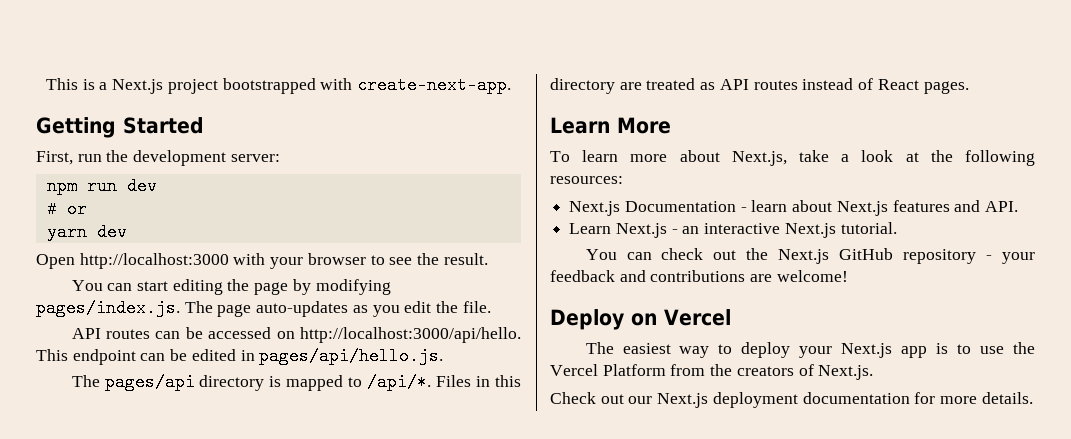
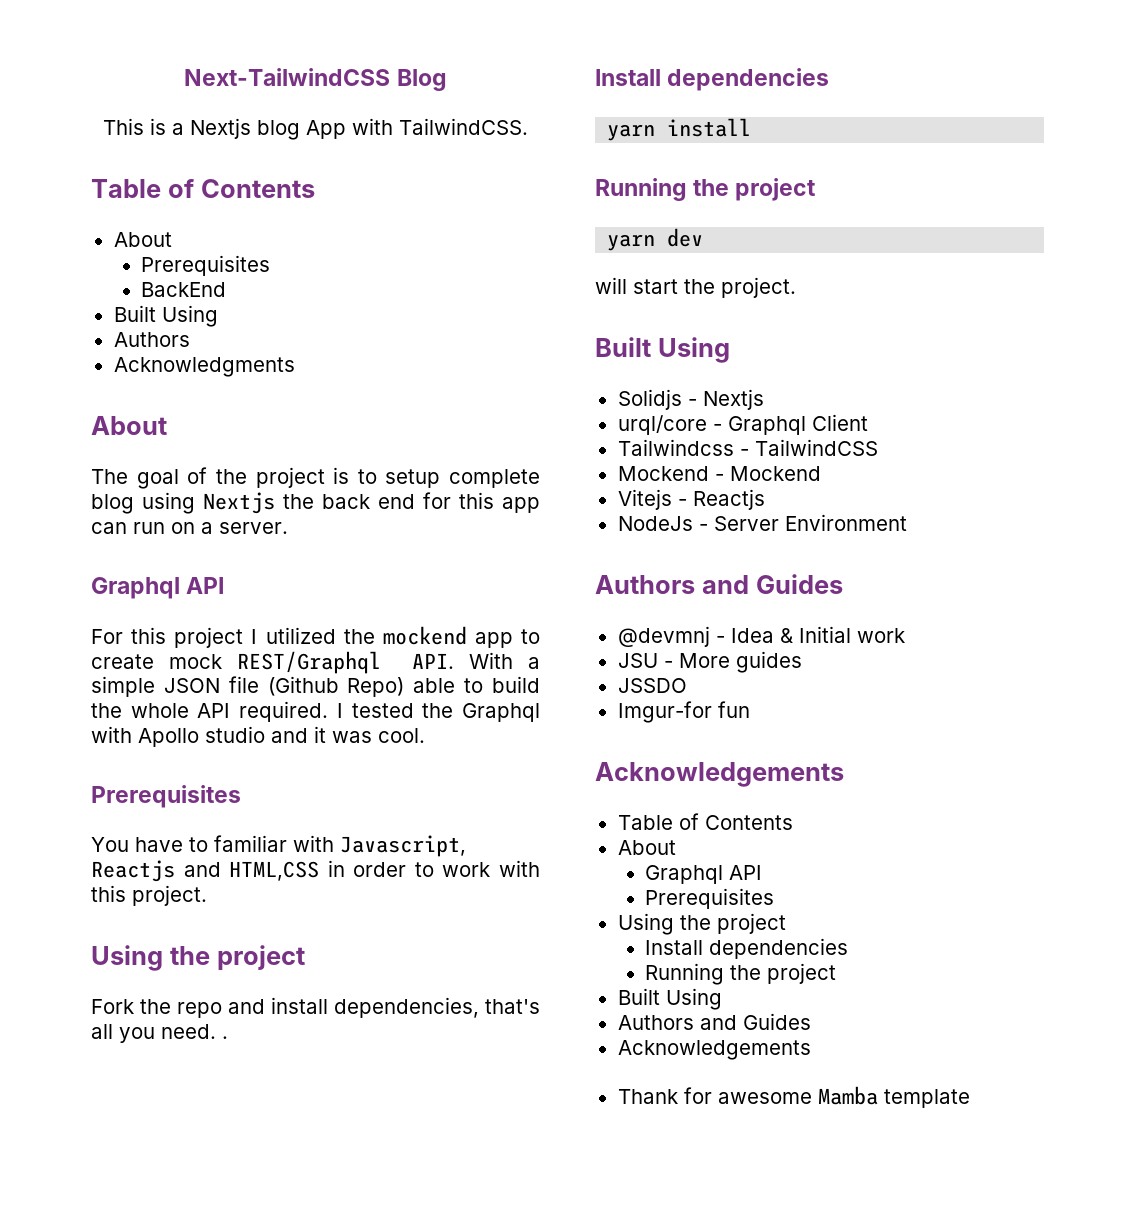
+ Next-TailwindCSS Blog
- This is a Next.js project bootstrapped with create-next-app.
- Getting Started
- First, run the development server:
- npm run dev
- # or
+ This is a Nextjs blog App with TailwindCSS.
+ Table of Contents
+ About
+ Prerequisites
+ BackEnd
+ Built Using
+ Authors
+ Acknowledgments
+ About
+ The goal of the project is to setup complete blog using Nextjs the back end for this app can run on a server.
+ Graphql API
+ For this project I utilized the mockend app to create mock REST/Graphql API. With a simple JSON file (Github Repo) able to build the whole API required. I tested the Graphql with Apollo studio and it was cool.
+ Prerequisites
+ You have to familiar with Javascript, Reactjs and HTML,CSS in order to work with this project.
+ Using the project
+ Fork the repo and install dependencies, that's all you need. .
+ Install dependencies
+ yarn install
+ Running the project
  yarn dev
- Open http://localhost:3000 with your browser to see the result.
- You can start editing the page by modifying pages/index.js. The page auto-updates as you edit the file.
- API routes can be accessed on http://localhost:3000/api/hello. This endpoint can be edited in pages/api/hello.js.
- The pages/api directory is mapped to /api/*. Files in this directory are treated as API routes instead of React pages.
- Learn More
- To learn more about Next.js, take a look at the following resources:
- Next.js Documentation - learn about Next.js features and API.
- Learn Next.js - an interactive Next.js tutorial.
- You can check out the Next.js GitHub repository - your feedback and contributions are welcome!
- Deploy on Vercel
- The easiest way to deploy your Next.js app is to use the Vercel Platform from the creators of Next.js.
- Check out our Next.js deployment documentation for more details.
+ will start the project.
+ Built Using
+ Solidjs - Nextjs
+ urql/core - Graphql Client
+ Tailwindcss - TailwindCSS
+ Mockend - Mockend
+ Vitejs - Reactjs
+ NodeJs - Server Environment
+ Authors and Guides
+ @devmnj - Idea & Initial work
+ JSU - More guides
+ JSSDO
+ Imgur-for fun
+ Acknowledgements
+ Table of Contents
+ About
+ Graphql API
+ Prerequisites
+ Using the project
+ Install dependencies
+ Running the project
+ Built Using
+ Authors and Guides
+ Acknowledgements
+ Thank for awesome Mamba template

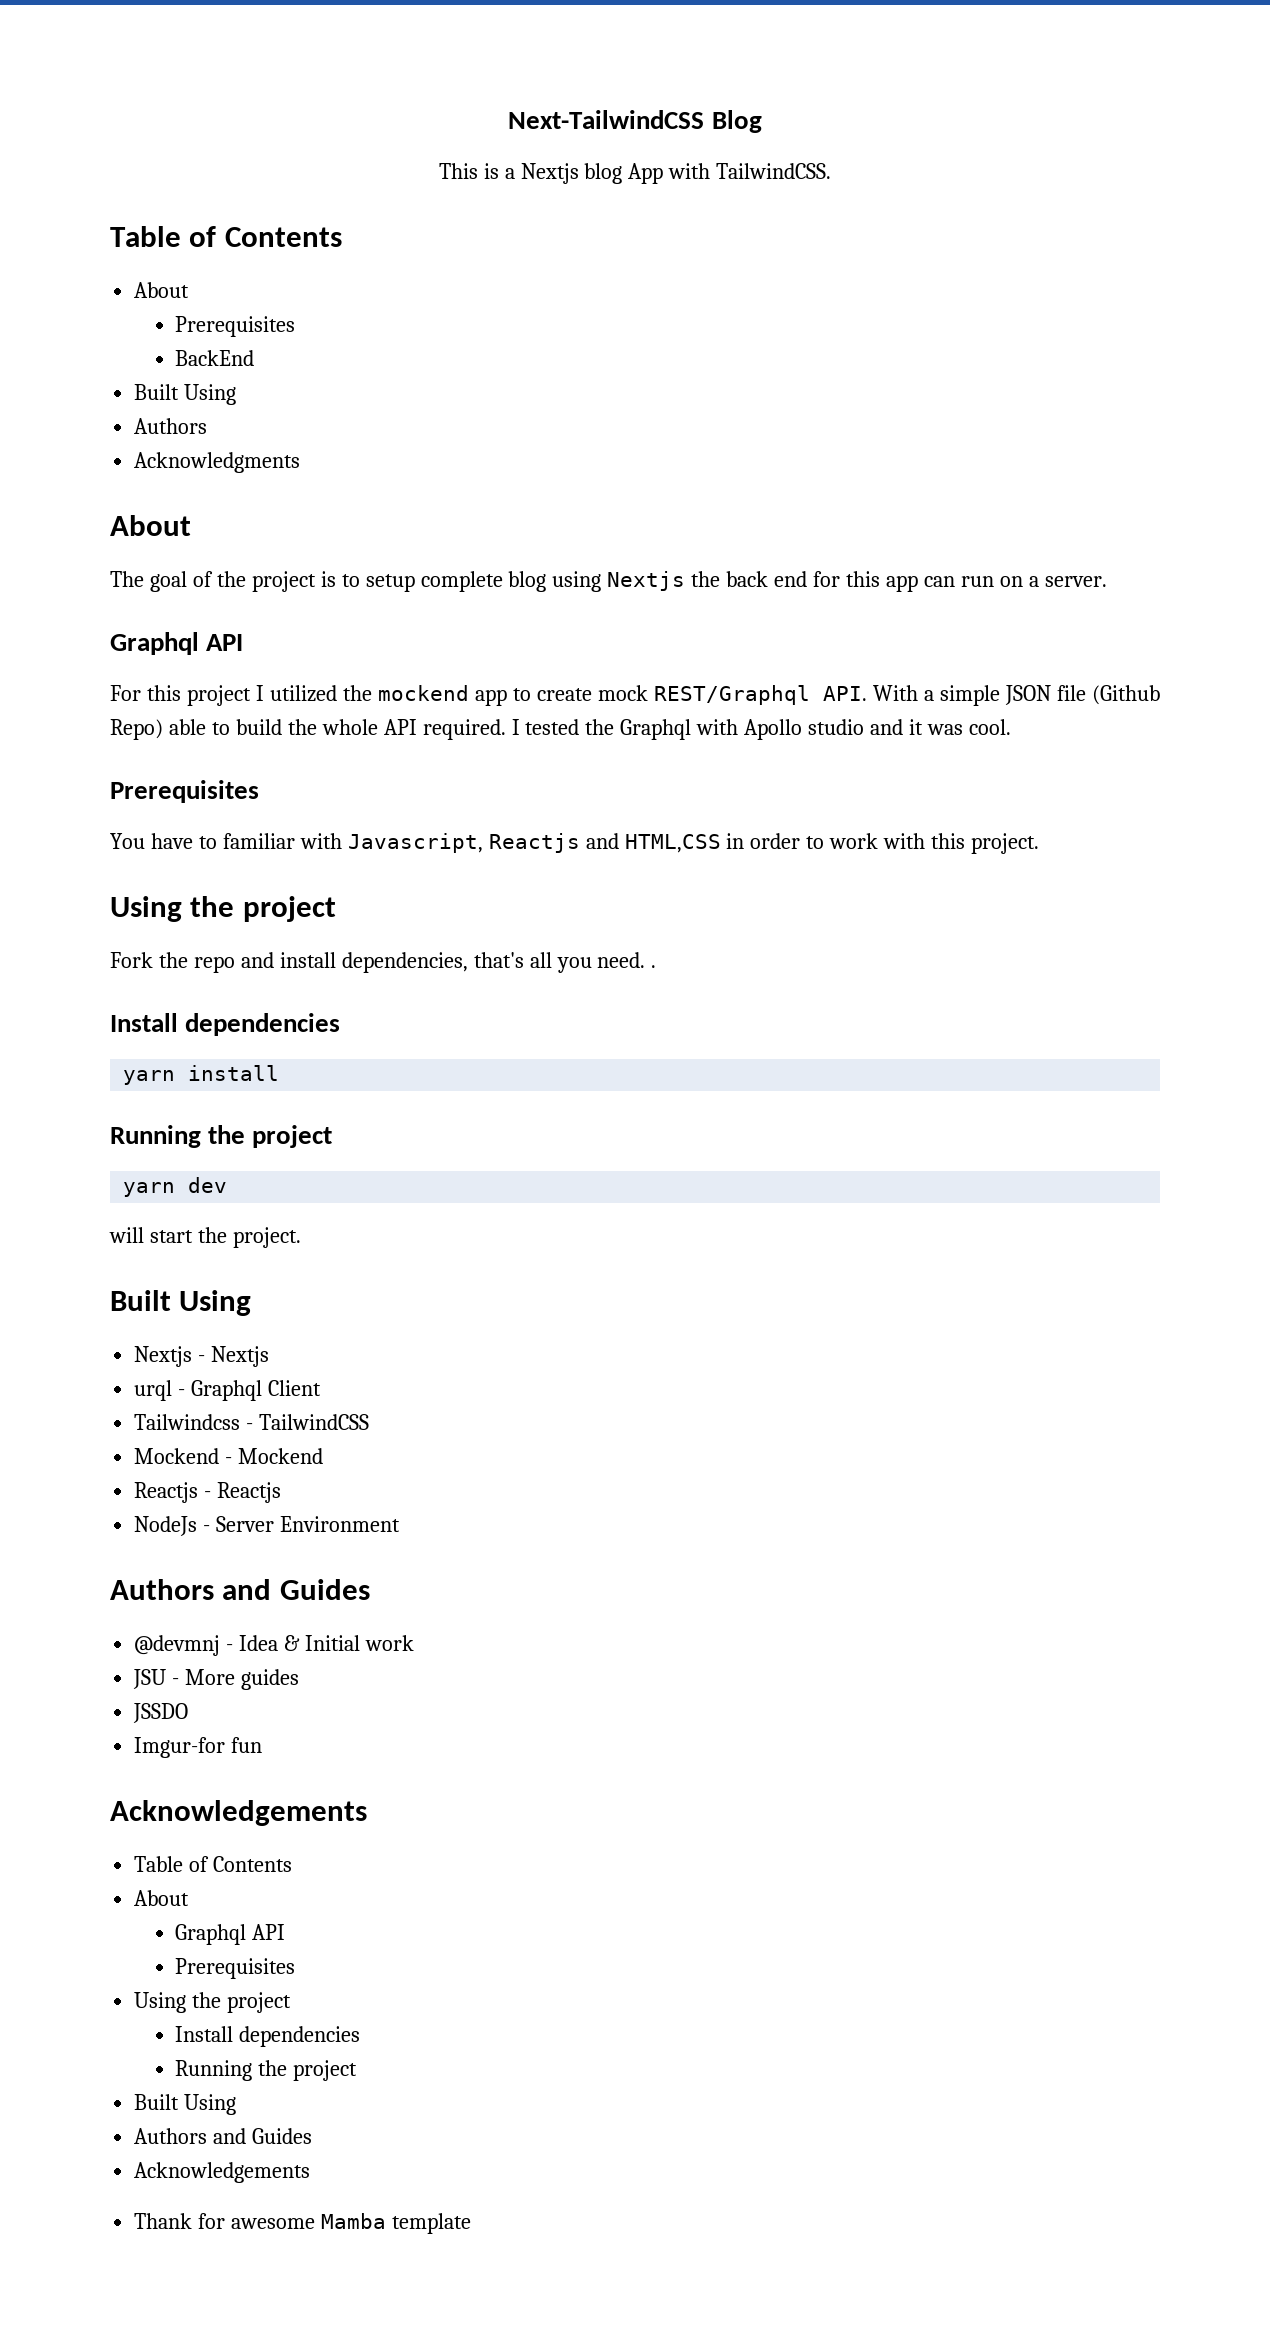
- Solidjs - Nextjs
+ Nextjs - Nextjs
- urql/core - Graphql Client
+ urql - Graphql Client
- Vitejs - Reactjs
+ Reactjs - Reactjs

